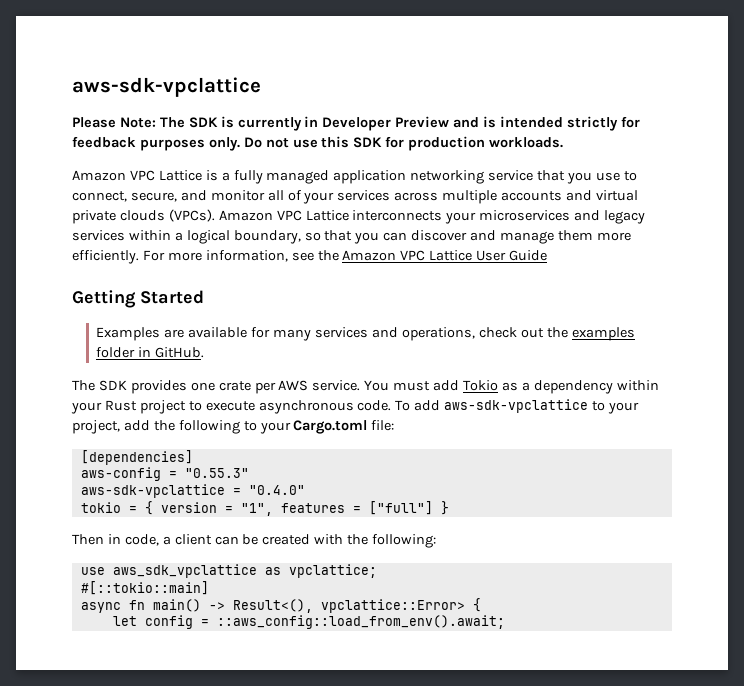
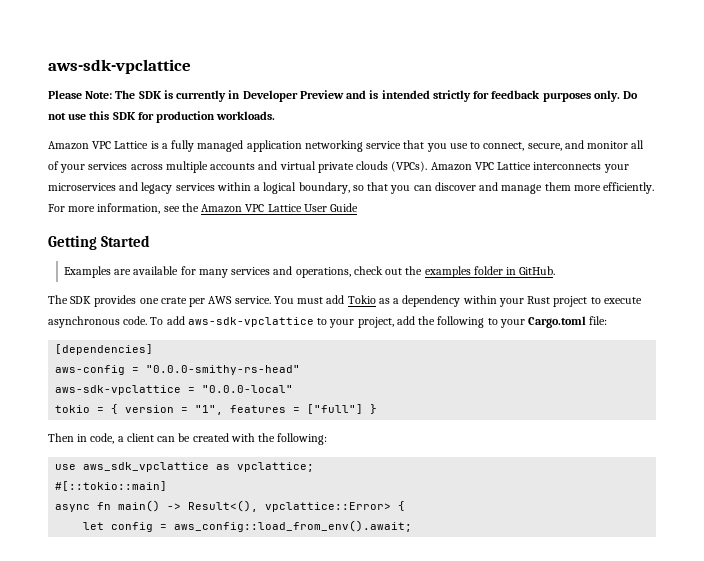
- aws-config = "0.55.3"
+ aws-config = "0.0.0-smithy-rs-head"
- aws-sdk-vpclattice = "0.4.0"
+ aws-sdk-vpclattice = "0.0.0-local"
- let config = ::aws_config::load_from_env().await;
+ let config = aws_config::load_from_env().await;

